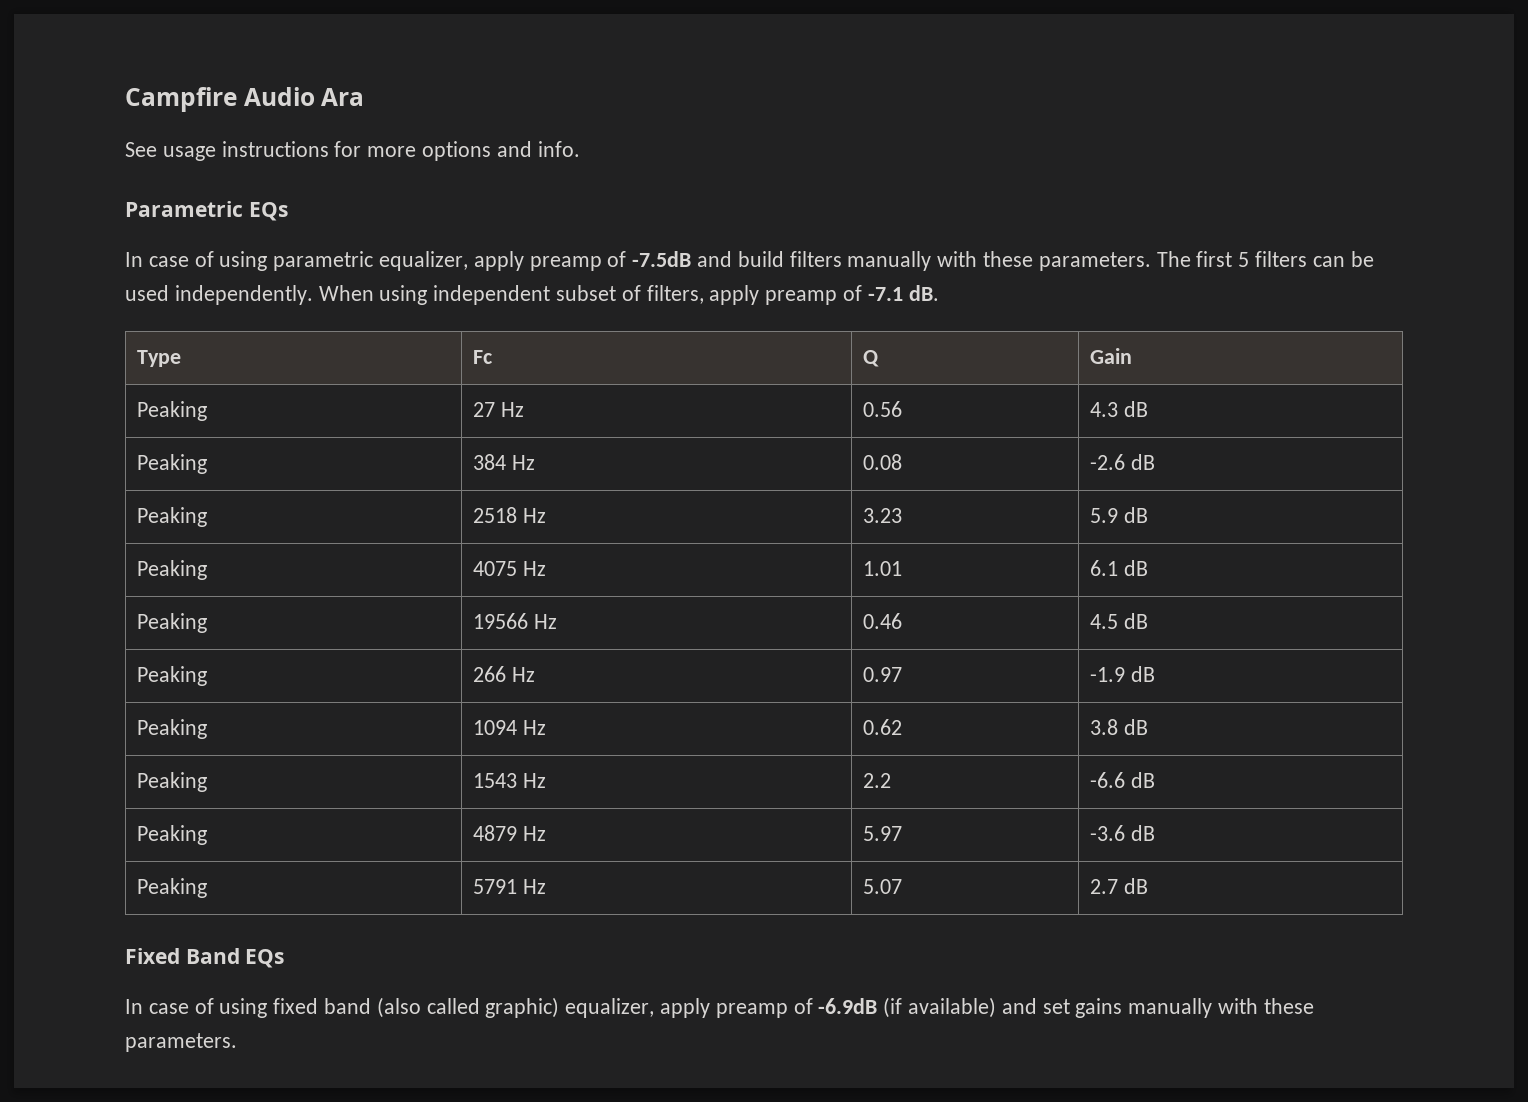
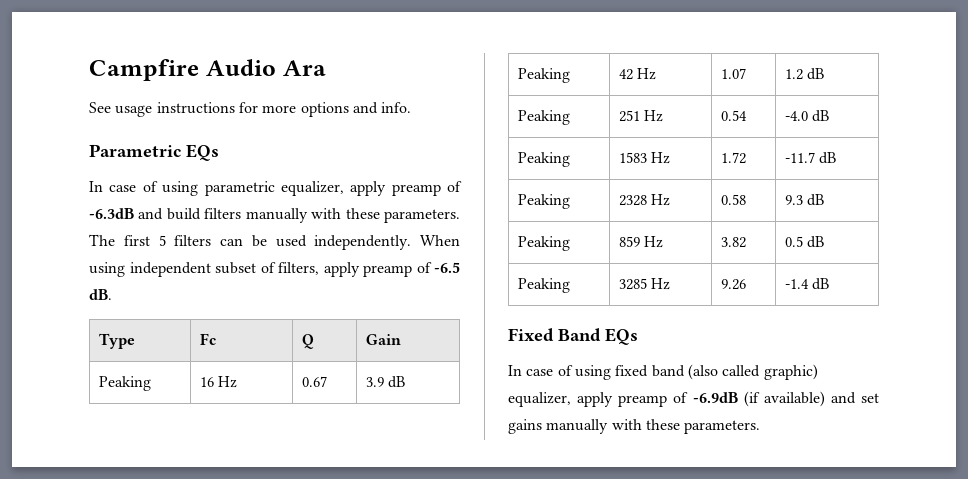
- In case of using parametric equalizer, apply preamp of -7.5dB and build filters manually with these parameters.
+ In case of using parametric equalizer, apply preamp of -6.3dB and build filters manually with these parameters.
- When using independent subset of filters, apply preamp of -7.1 dB.
+ When using independent subset of filters, apply preamp of -6.5 dB.
- Peaking | 27 Hz | 0.56 | 4.3 dB
- Peaking | 384 Hz | 0.08 | -2.6 dB
- Peaking | 2518 Hz | 3.23 | 5.9 dB
- Peaking | 4075 Hz | 1.01 | 6.1 dB
- Peaking | 19566 Hz | 0.46 | 4.5 dB
- Peaking | 266 Hz | 0.97 | -1.9 dB
- Peaking | 1094 Hz | 0.62 | 3.8 dB
- Peaking | 1543 Hz | 2.2 | -6.6 dB
- Peaking | 4879 Hz | 5.97 | -3.6 dB
- Peaking | 5791 Hz | 5.07 | 2.7 dB
+ Peaking | 16 Hz | 0.67 | 3.9 dB
+ Peaking | 42 Hz | 1.07 | 1.2 dB
+ Peaking | 251 Hz | 0.54 | -4.0 dB
+ Peaking | 1583 Hz | 1.72 | -11.7 dB
+ Peaking | 2328 Hz | 0.58 | 9.3 dB
+ Peaking | 859 Hz | 3.82 | 0.5 dB
+ Peaking | 3285 Hz | 9.26 | -1.4 dB

